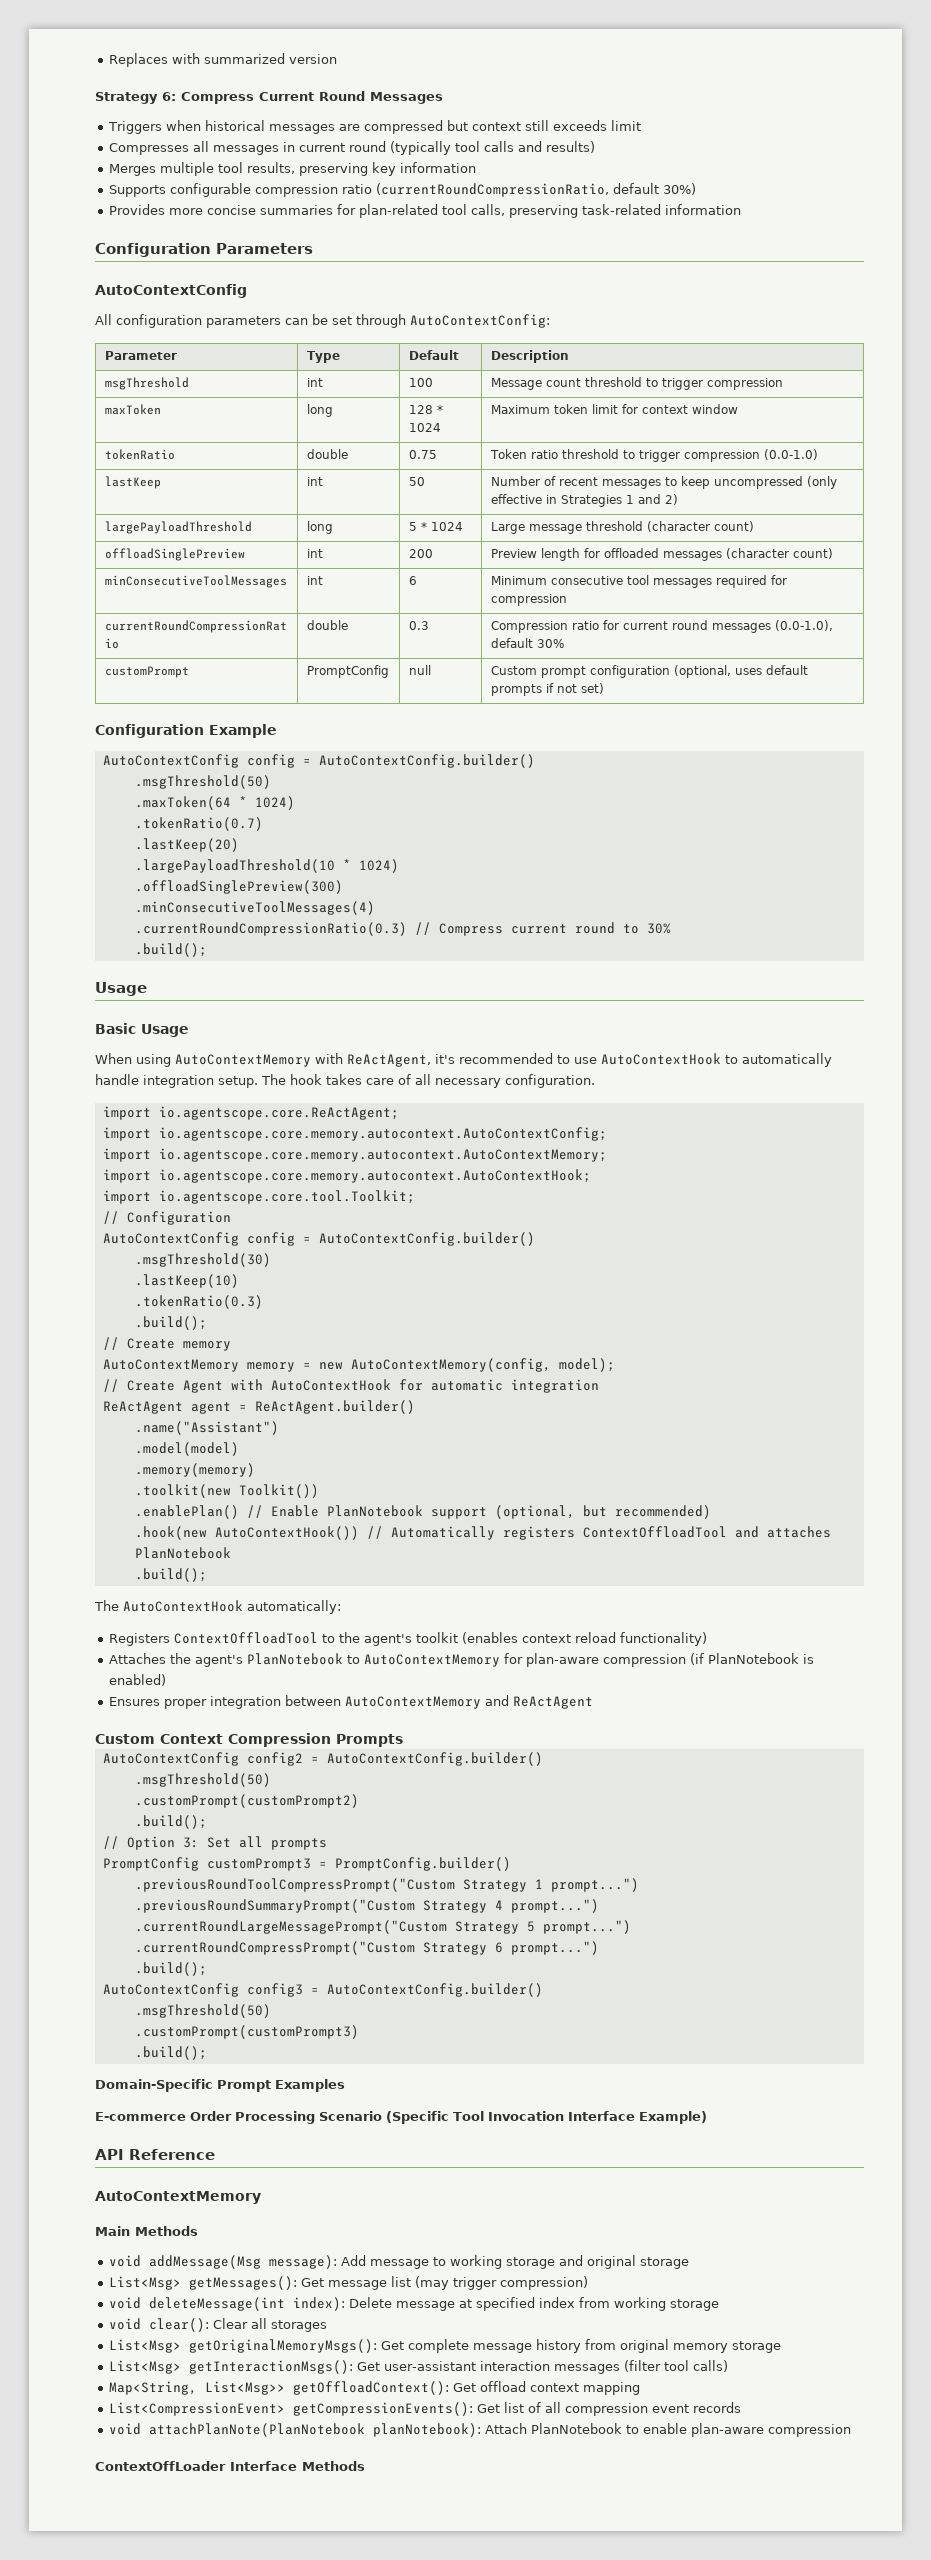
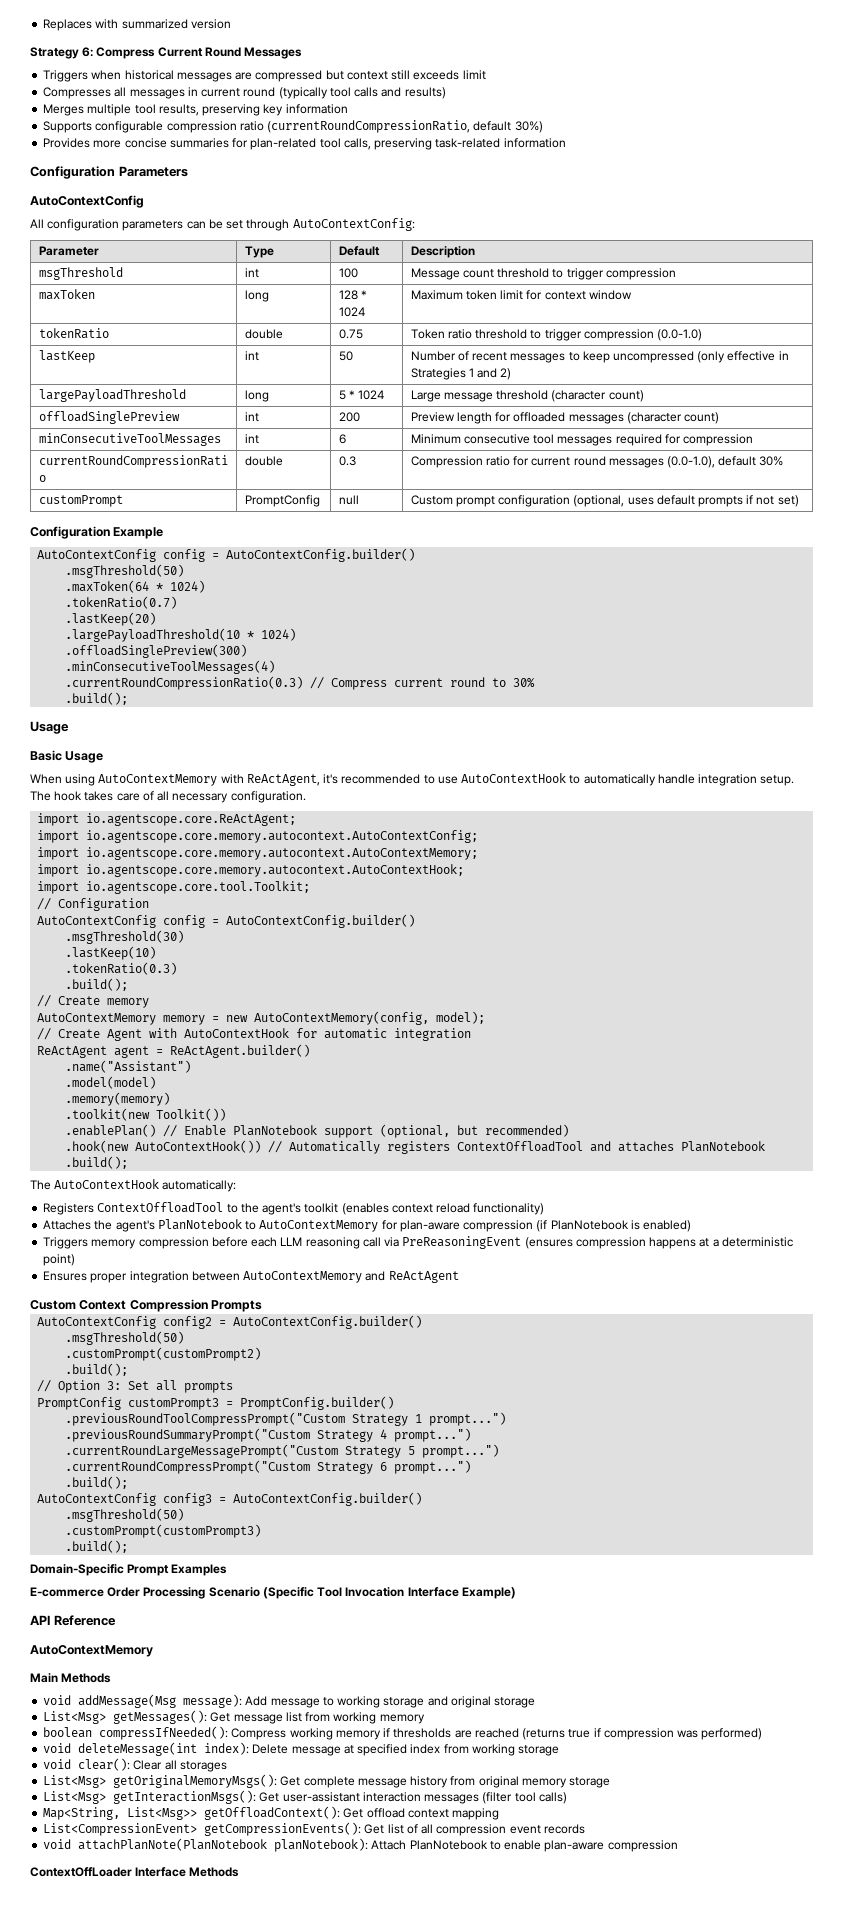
+ Triggers memory compression before each LLM reasoning call via PreReasoningEvent (ensures compression happens at a deterministic point)
- List<Msg> getMessages(): Get message list (may trigger compression)
+ List<Msg> getMessages(): Get message list from working memory
+ boolean compressIfNeeded(): Compress working memory if thresholds are reached (returns true if compression was performed)

